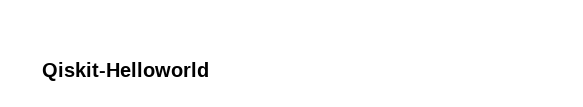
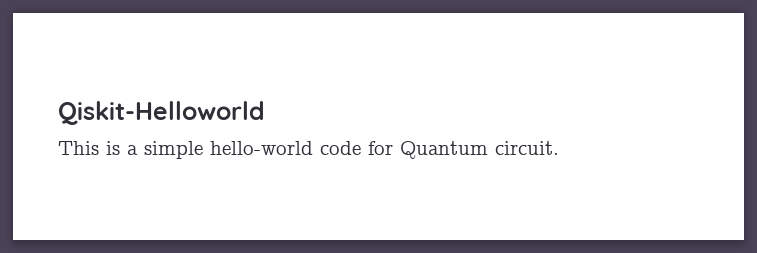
+ This is a simple hello-world code for Quantum circuit.

